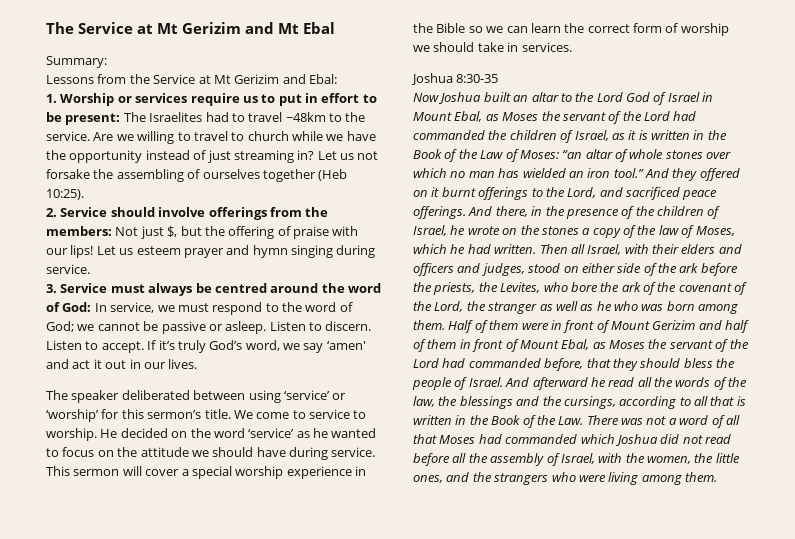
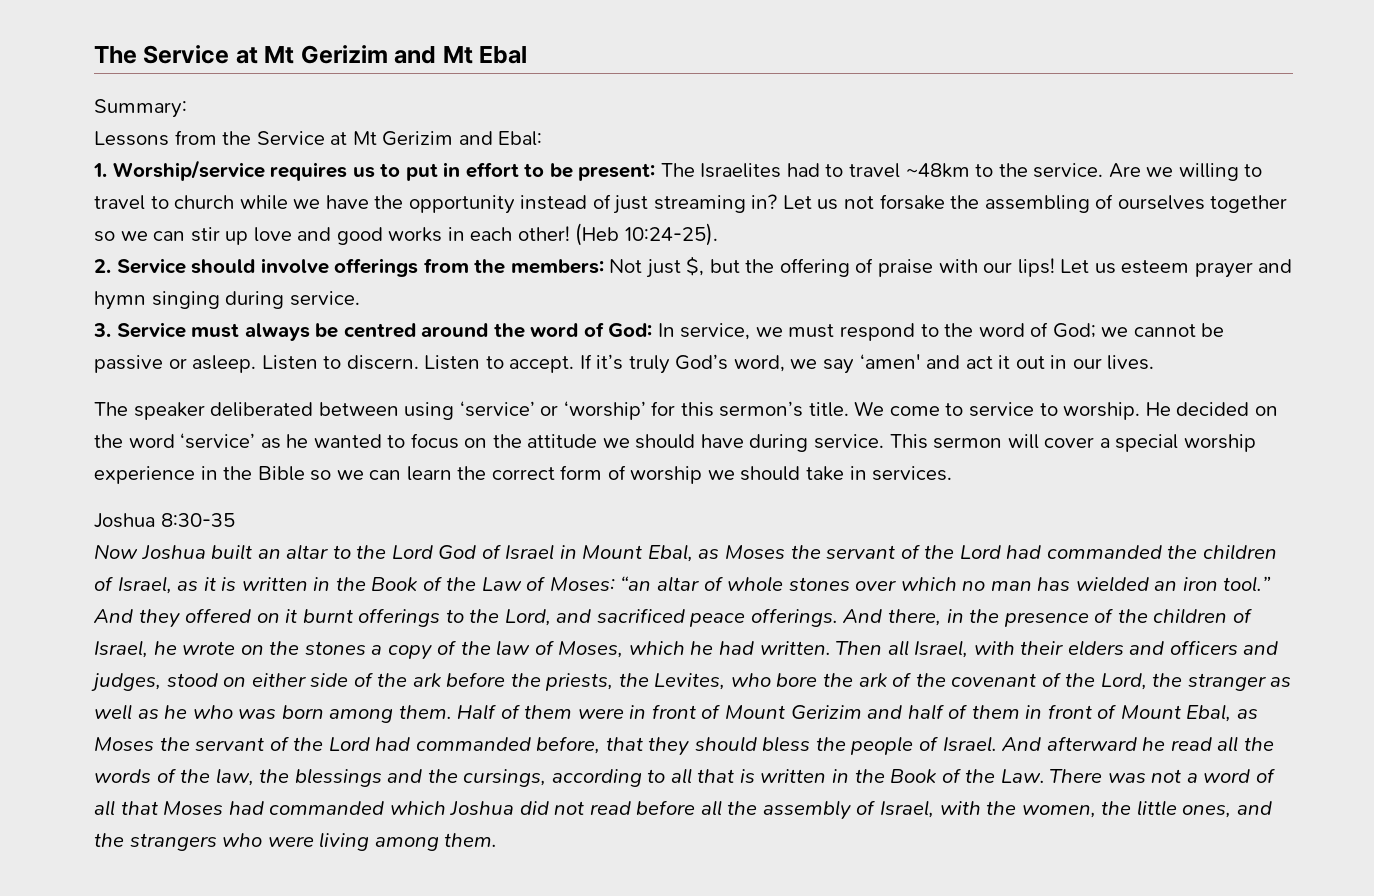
- 1. Worship or services require us to put in effort to be present: The Israelites had to travel ~48km to the service.
+ 1. Worship/service requires us to put in effort to be present: The Israelites had to travel ~48km to the service.
- Let us not forsake the assembling of ourselves together (Heb 10:25).
+ Let us not forsake the assembling of ourselves together so we can stir up love and good works in each other! (Heb 10:24-25).

